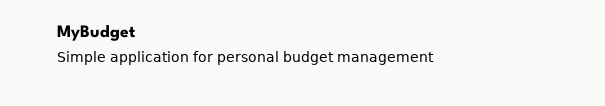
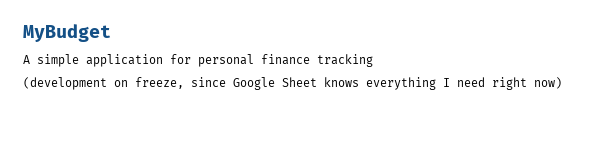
- Simple application for personal budget management
+ A simple application for personal finance tracking
+ (development on freeze, since Google Sheet knows everything I need right now)

